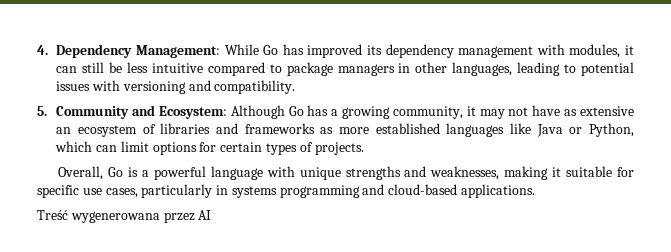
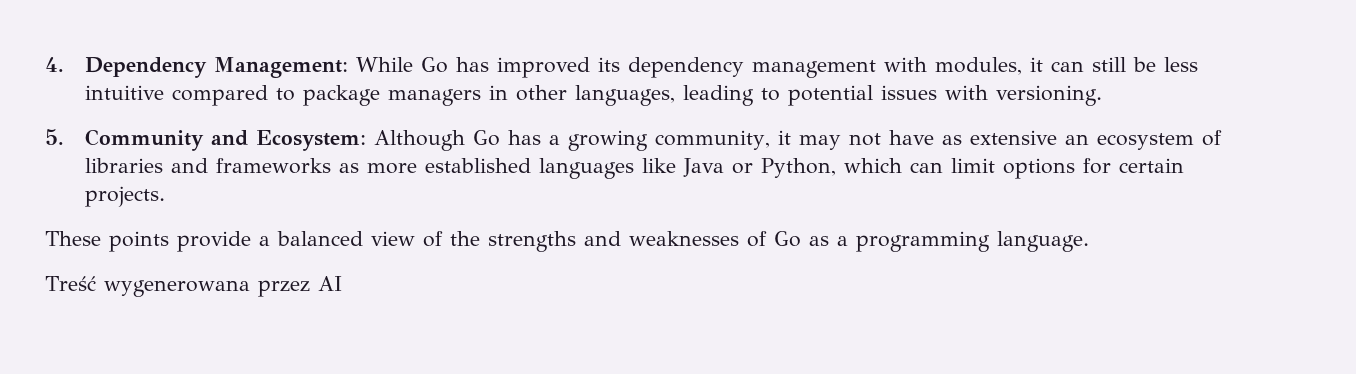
- 4. Dependency Management: While Go has improved its dependency management with modules, it can still be less intuitive compared to package managers in other languages, leading to potential issues with versioning and compatibility.
+ 4. Dependency Management: While Go has improved its dependency management with modules, it can still be less intuitive compared to package managers in other languages, leading to potential issues with versioning.
- 5. Community and Ecosystem: Although Go has a growing community, it may not have as extensive an ecosystem of libraries and frameworks as more established languages like Java or Python, which can limit options for certain types of projects.
+ 5. Community and Ecosystem: Although Go has a growing community, it may not have as extensive an ecosystem of libraries and frameworks as more established languages like Java or Python, which can limit options for certain projects.
- Overall, Go is a powerful language with unique strengths and weaknesses, making it suitable for specific use cases, particularly in systems programming and cloud-based applications.
+ These points provide a balanced view of the strengths and weaknesses of Go as a programming language.

